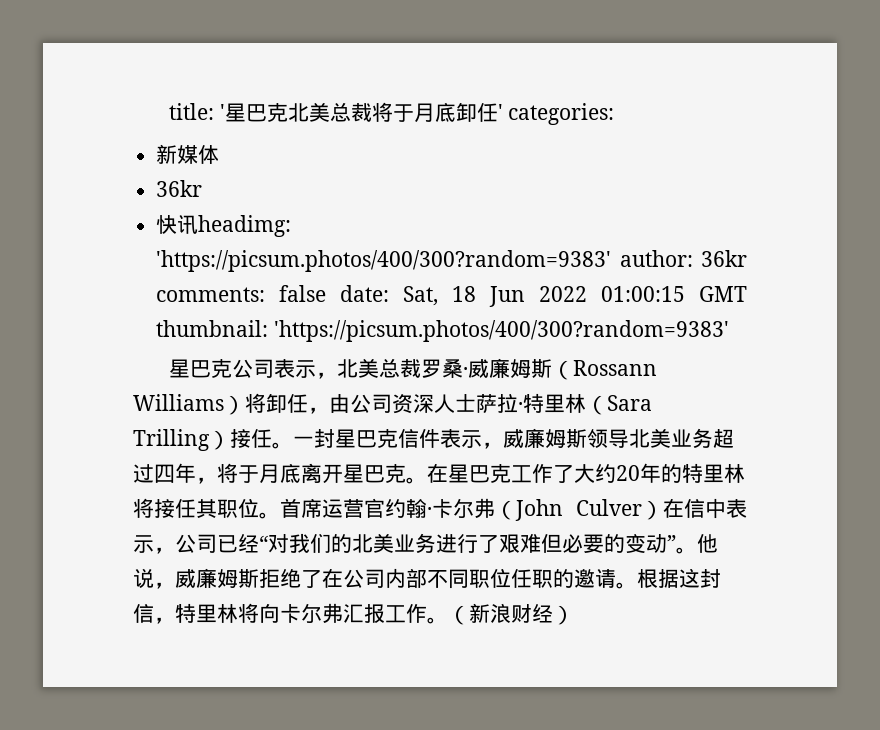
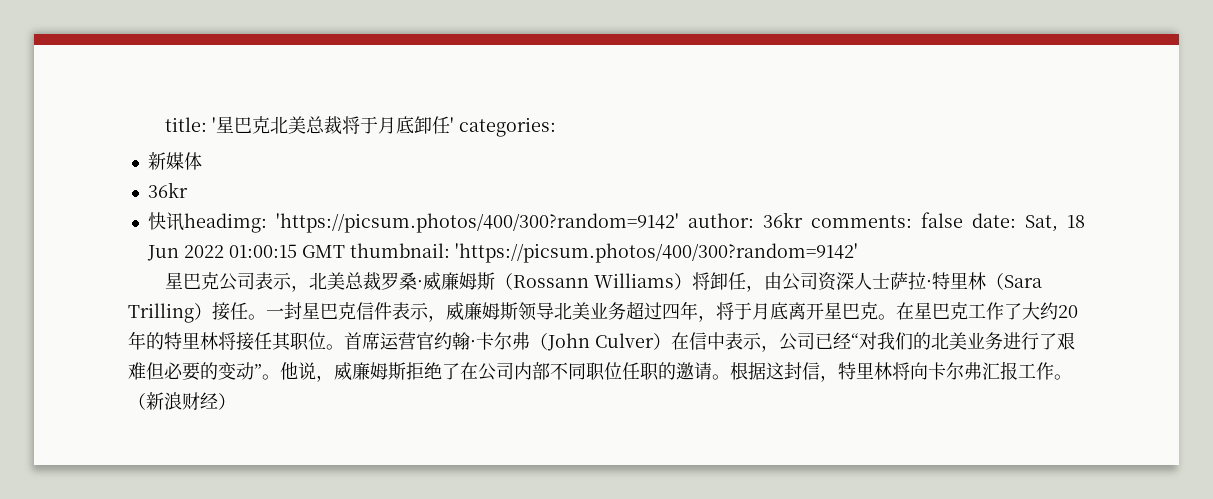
- 快讯headimg: 'https://picsum.photos/400/300?random=9383' author: 36kr comments: false date: Sat, 18 Jun 2022 01:00:15 GMT thumbnail: 'https://picsum.photos/400/300?random=9383'
+ 快讯headimg: 'https://picsum.photos/400/300?random=9142' author: 36kr comments: false date: Sat, 18 Jun 2022 01:00:15 GMT thumbnail: 'https://picsum.photos/400/300?random=9142'

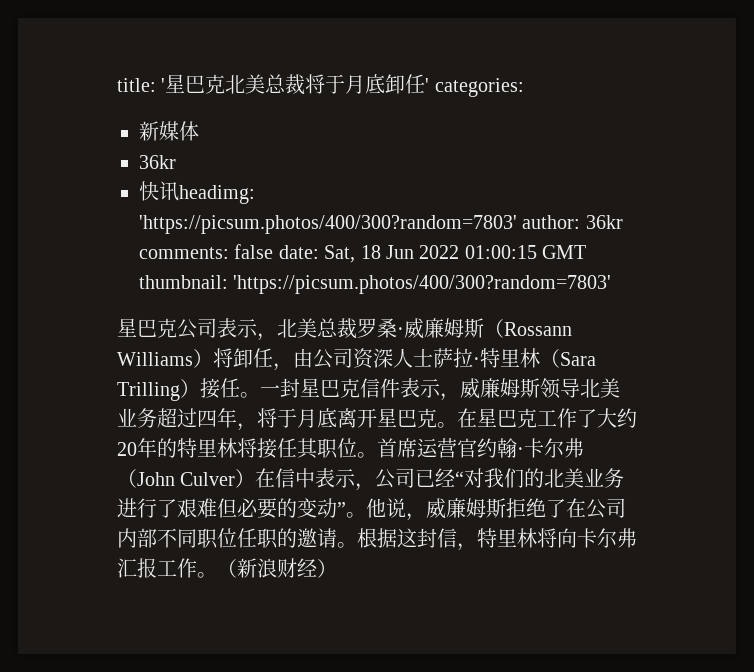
- 快讯headimg: 'https://picsum.photos/400/300?random=9142' author: 36kr comments: false date: Sat, 18 Jun 2022 01:00:15 GMT thumbnail: 'https://picsum.photos/400/300?random=9142'
+ 快讯headimg: 'https://picsum.photos/400/300?random=7803' author: 36kr comments: false date: Sat, 18 Jun 2022 01:00:15 GMT thumbnail: 'https://picsum.photos/400/300?random=7803'

